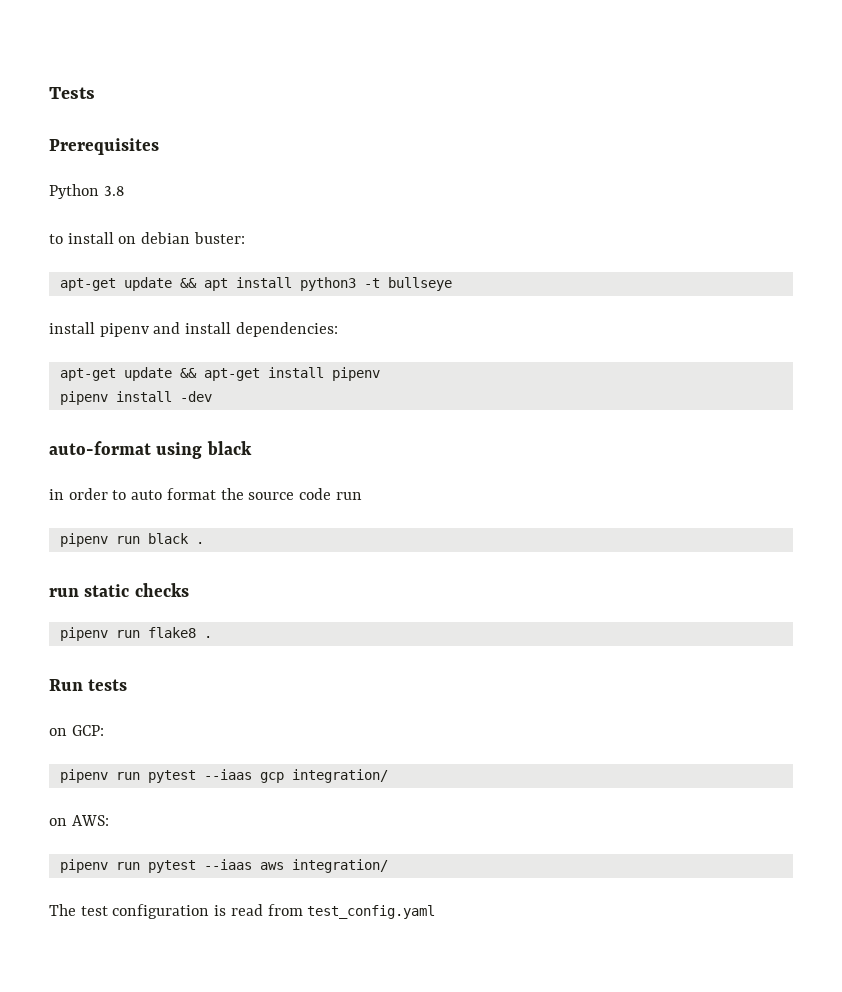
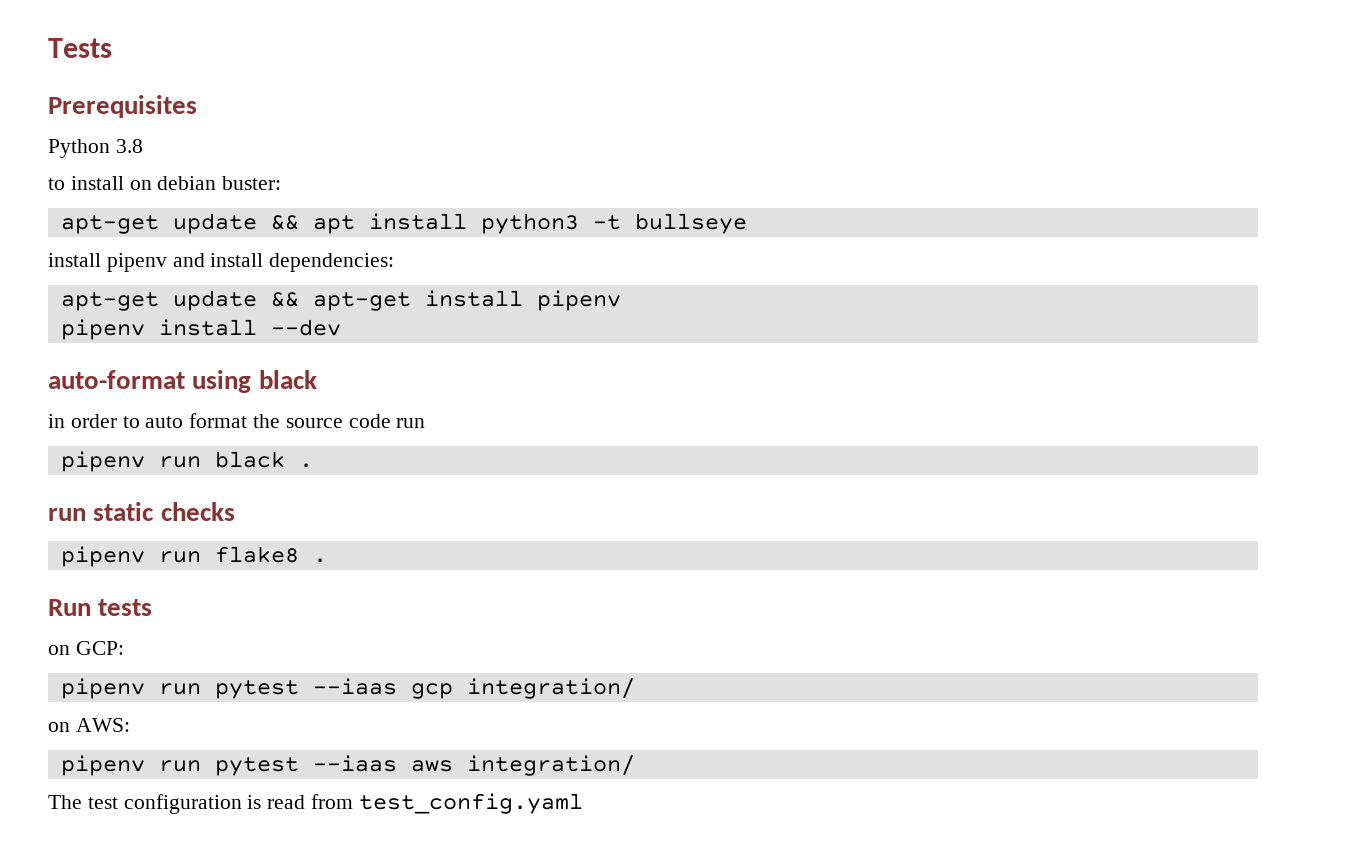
- pipenv install -dev
+ pipenv install --dev

